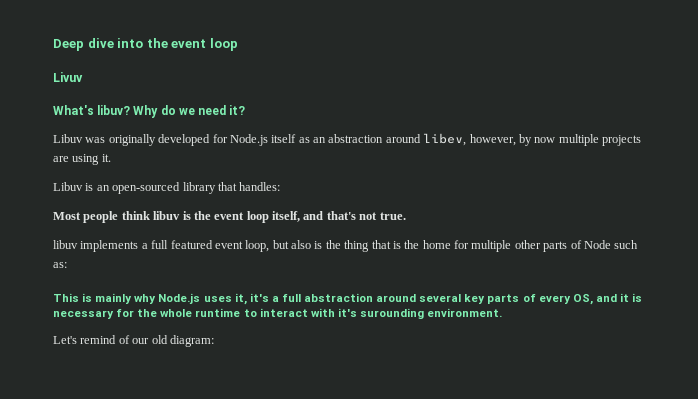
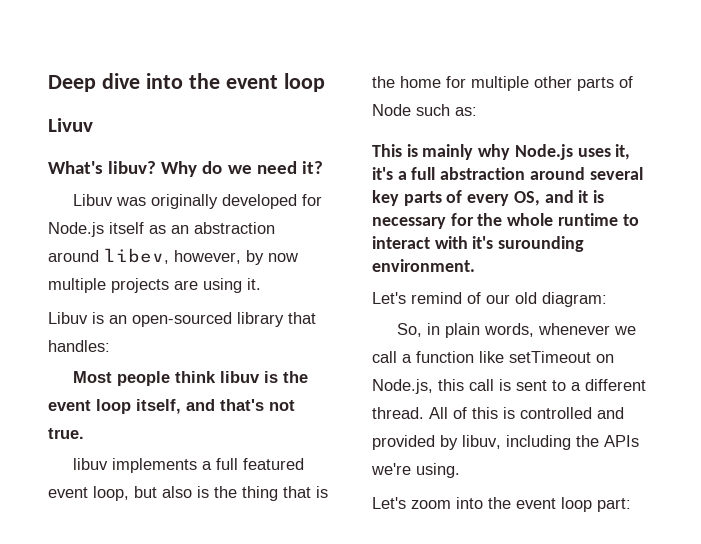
+ So, in plain words, whenever we call a function like setTimeout on Node.js, this call is sent to a different thread. All of this is controlled and provided by libuv, including the APIs we're using.
+ Let's zoom into the event loop part:

